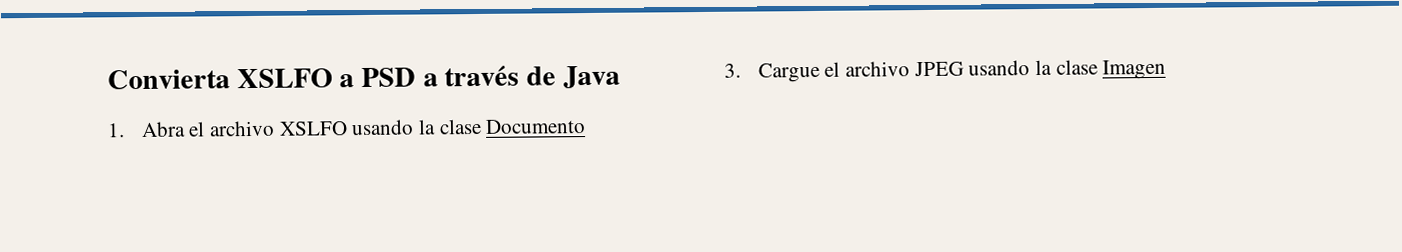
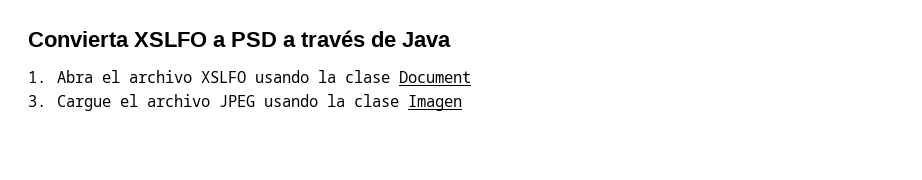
- 1. Abra el archivo XSLFO usando la clase Documento
+ 1. Abra el archivo XSLFO usando la clase Document

